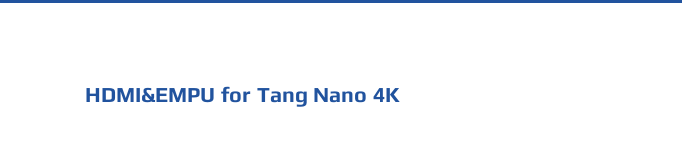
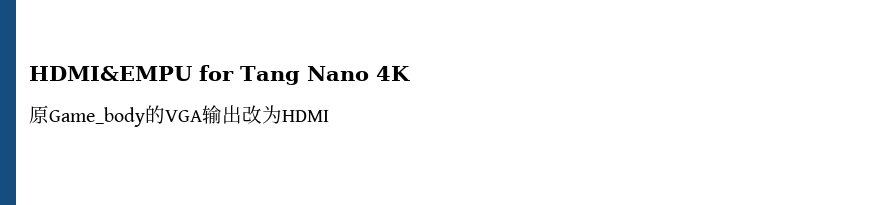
+ 原Game_body的VGA输出改为HDMI

